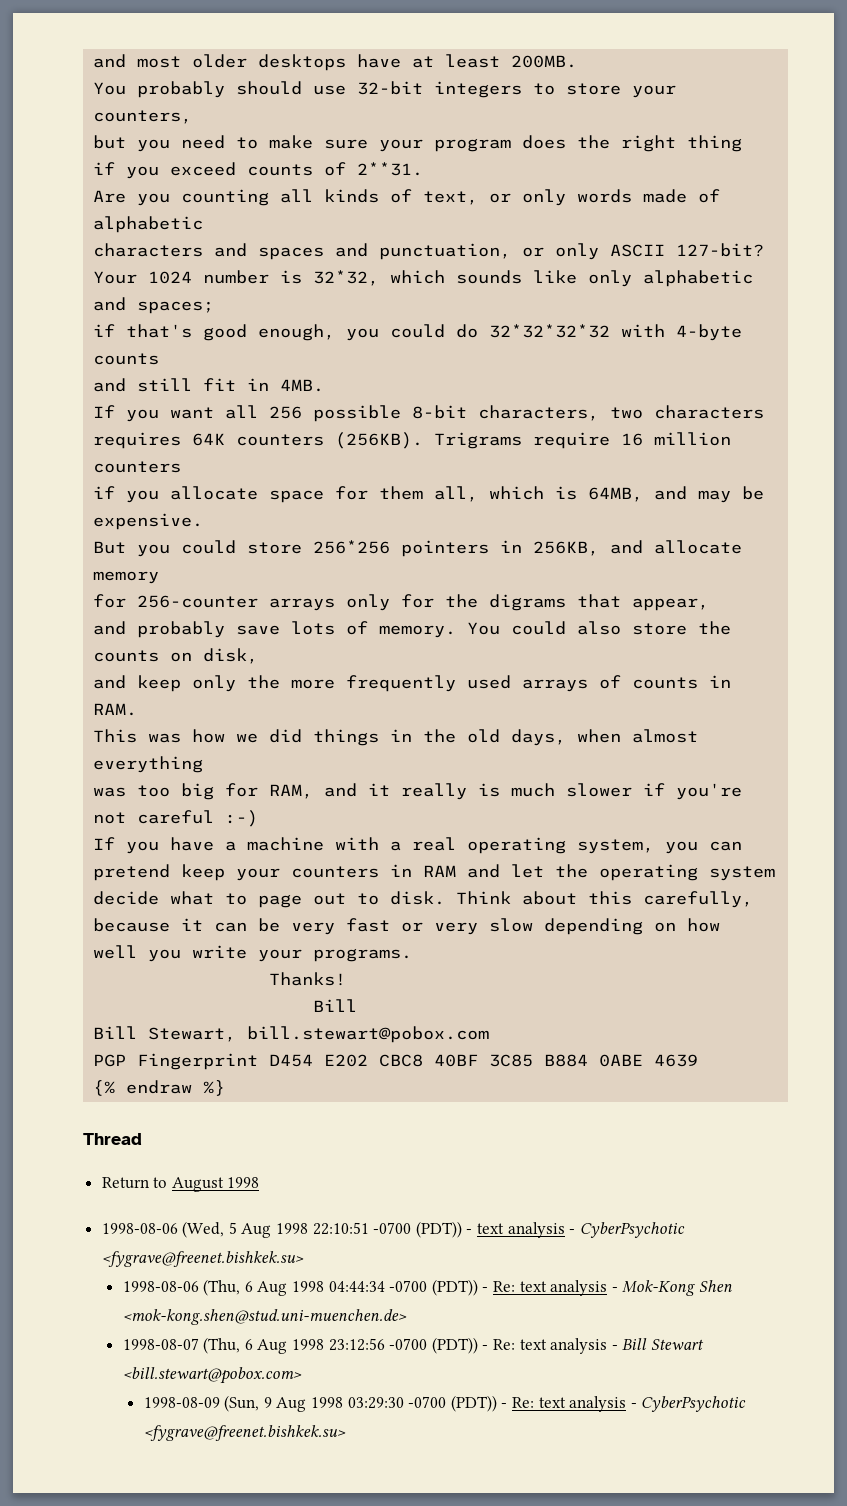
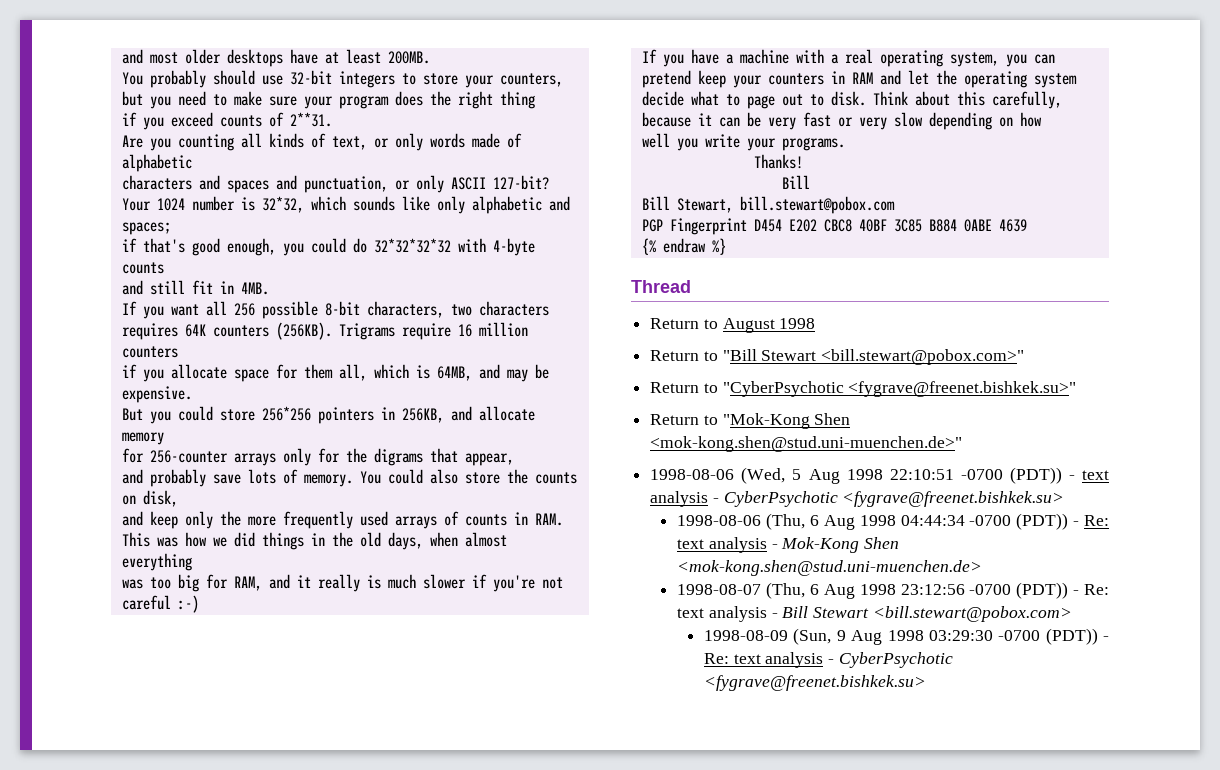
+ Return to "Bill Stewart <bill.stewart@pobox.com>"
+ Return to "CyberPsychotic <fygrave@freenet.bishkek.su>"
+ Return to "Mok-Kong Shen <mok-kong.shen@stud.uni-muenchen.de>"

